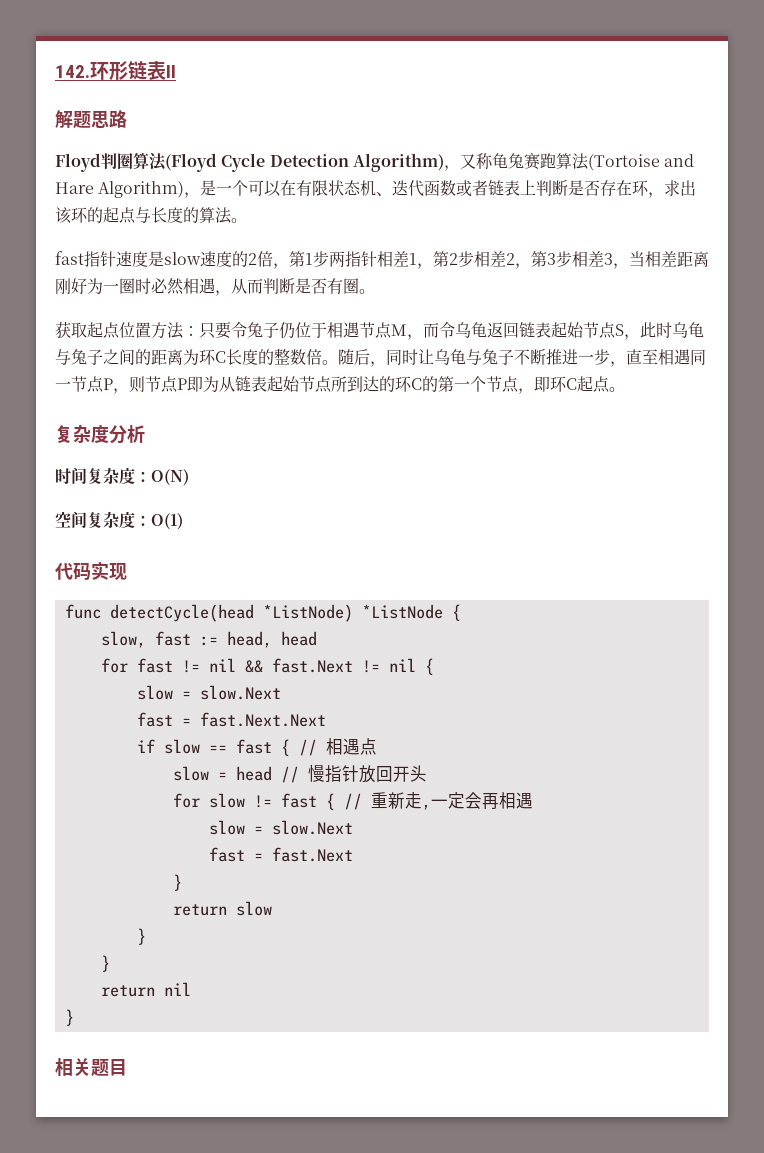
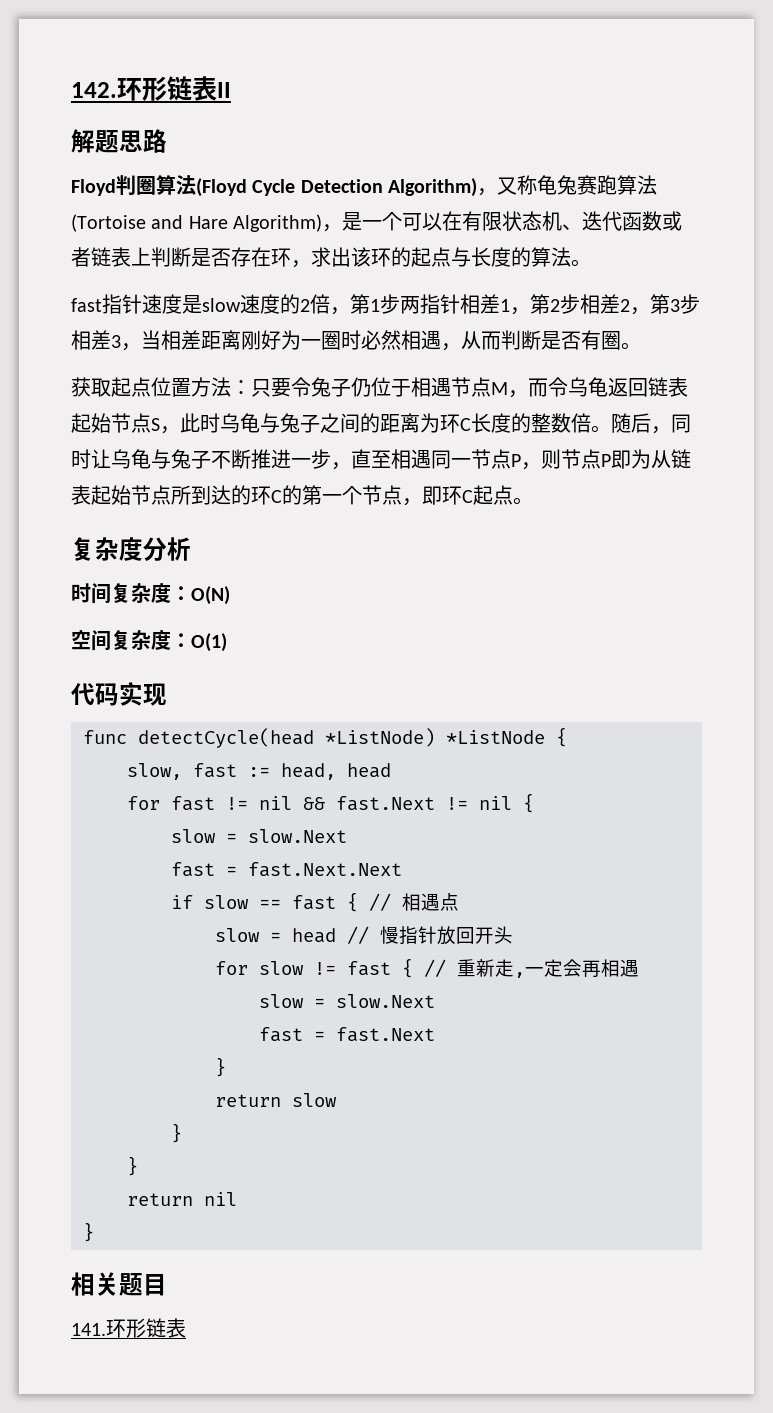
+ 141.环形链表

